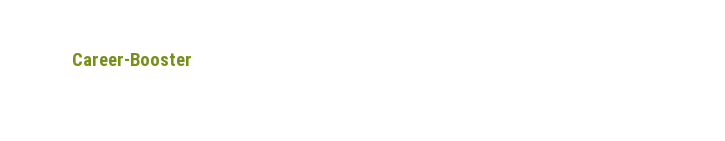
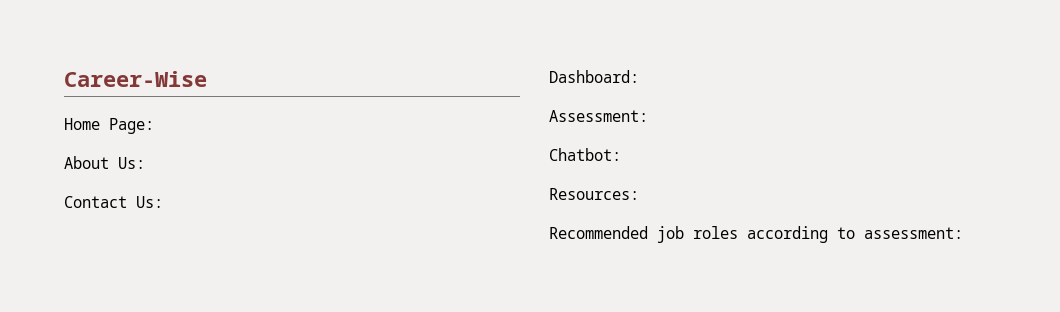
- Career-Booster
+ Career-Wise
+ Home Page:
+ About Us:
+ Contact Us:
+ Dashboard:
+ Assessment:
+ Chatbot:
+ Resources:
+ Recommended job roles according to assessment:

